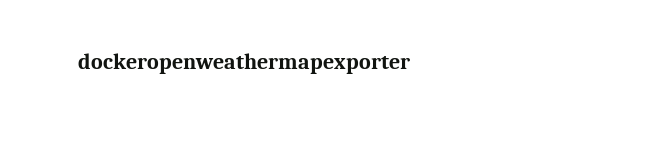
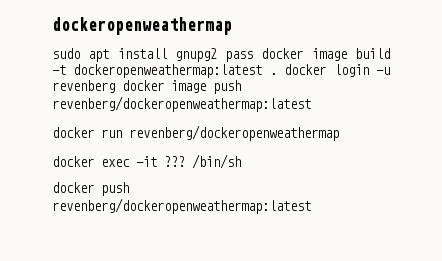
- dockeropenweathermapexporter
+ dockeropenweathermap
+ sudo apt install gnupg2 pass docker image build -t dockeropenweathermap:latest . docker login -u revenberg docker image push revenberg/dockeropenweathermap:latest
+ docker run revenberg/dockeropenweathermap
+ docker exec -it ??? /bin/sh
+ docker push revenberg/dockeropenweathermap:latest

